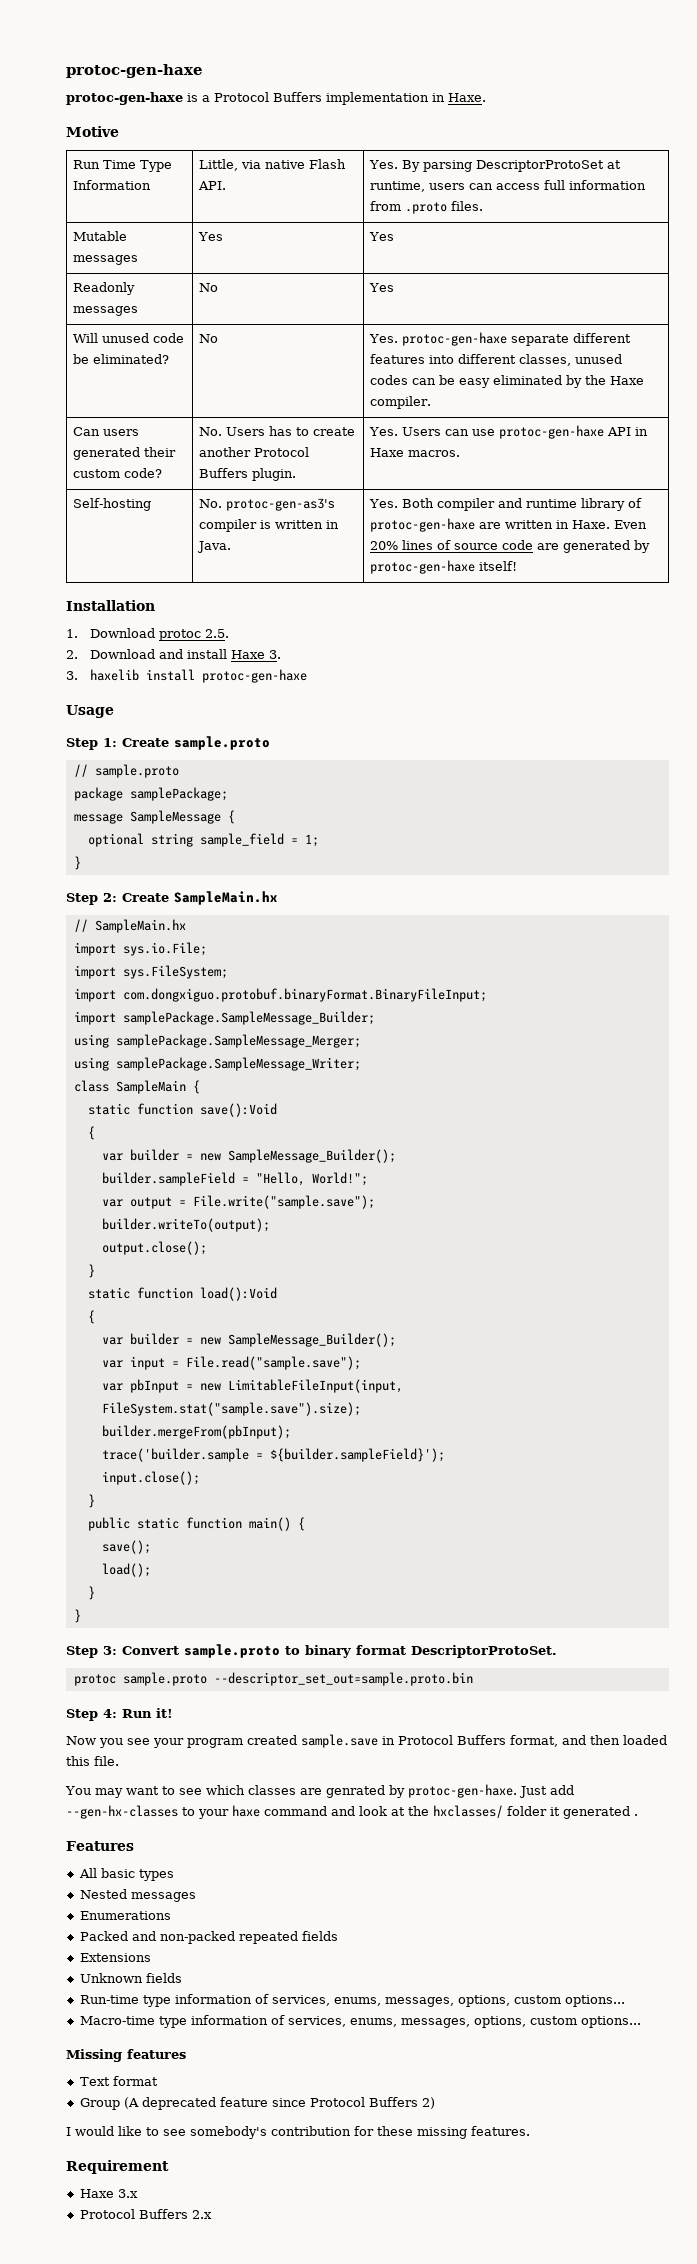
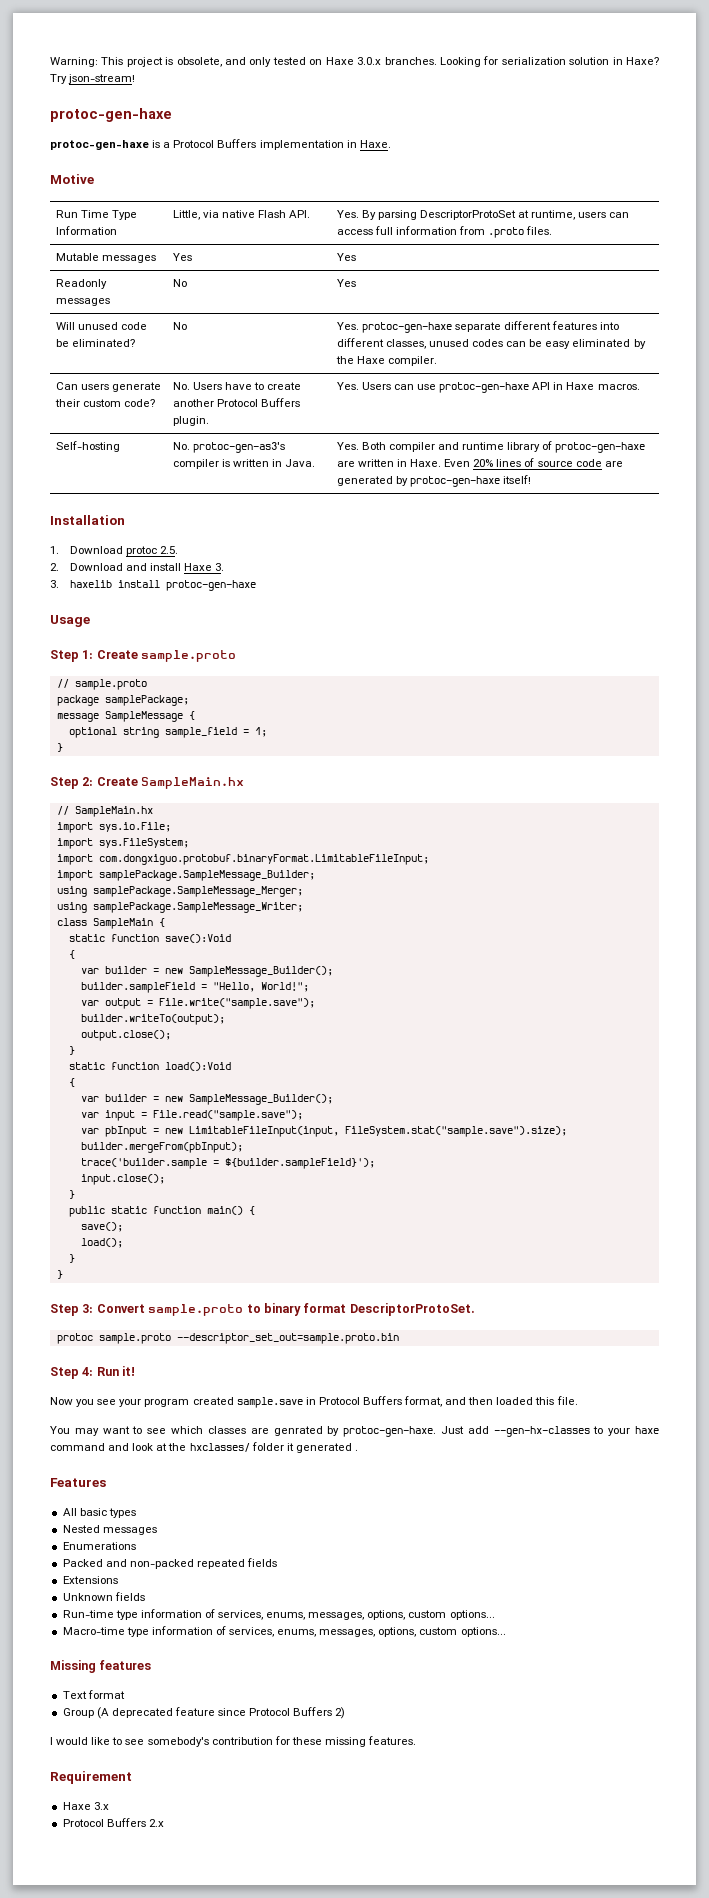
+ Warning: This project is obsolete, and only tested on Haxe 3.0.x branches. Looking for serialization solution in Haxe? Try json-stream!
- Can users generated their custom code? | No. Users has to create another Protocol Buffers plugin. | Yes. Users can use protoc-gen-haxe API in Haxe macros.
+ Can users generate their custom code? | No. Users have to create another Protocol Buffers plugin. | Yes. Users can use protoc-gen-haxe API in Haxe macros.
- import com.dongxiguo.protobuf.binaryFormat.BinaryFileInput;
+ import com.dongxiguo.protobuf.binaryFormat.LimitableFileInput;

